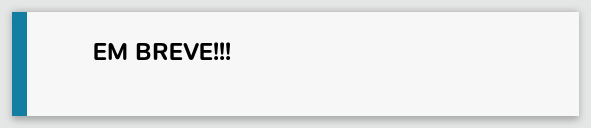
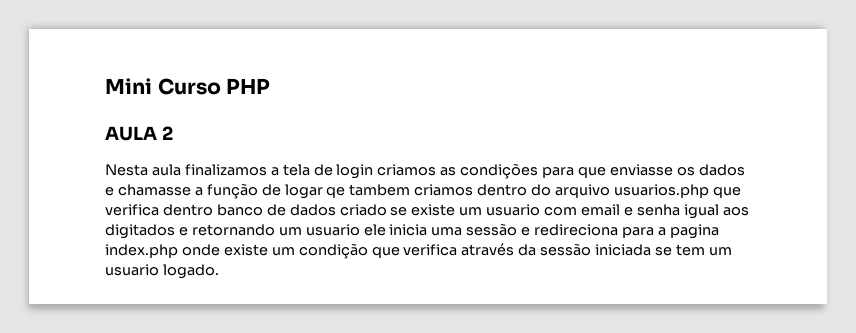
- EM BREVE!!!
+ Mini Curso PHP
+ AULA 2
+ Nesta aula finalizamos a tela de login criamos as condições para que enviasse os dados e chamasse a função de logar qe tambem criamos dentro do arquivo usuarios.php que verifica dentro banco de dados criado se existe um usuario com email e senha igual aos digitados e retornando um usuario ele inicia uma sessão e redireciona para a pagina index.php onde existe um condição que verifica através da sessão iniciada se tem um usuario logado.

